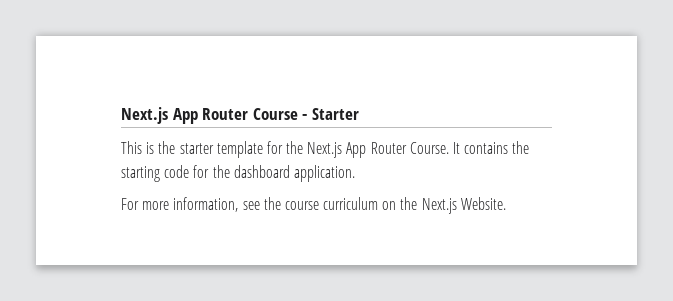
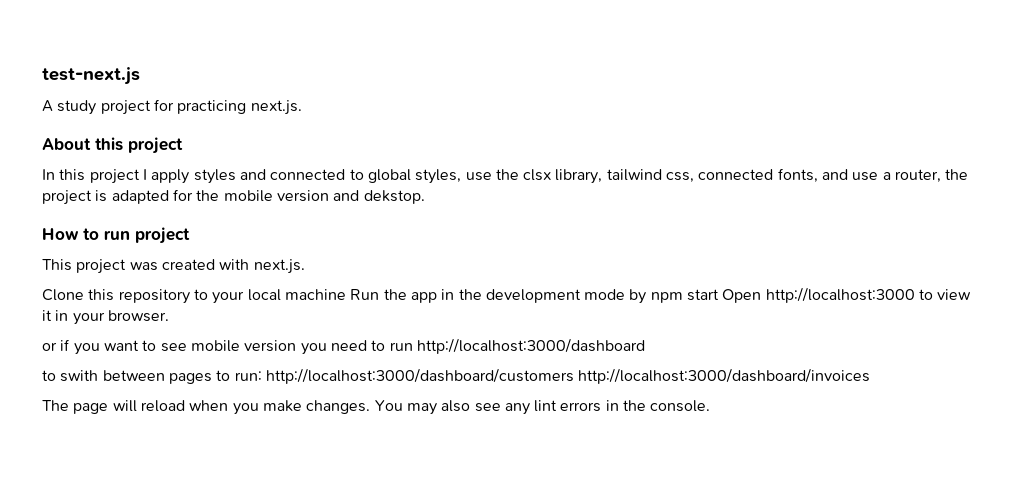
- Next.js App Router Course - Starter
- This is the starter template for the Next.js App Router Course. It contains the starting code for the dashboard application.
- For more information, see the course curriculum on the Next.js Website.
+ test-next.js
+ A study project for practicing next.js.
+ About this project
+ In this project I apply styles and connected to global styles, use the clsx library, tailwind css, connected fonts, and use a router, the project is adapted for the mobile version and dekstop.
+ How to run project
+ This project was created with next.js.
+ Clone this repository to your local machine Run the app in the development mode by npm start Open http://localhost:3000 to view it in your browser.
+ or if you want to see mobile version you need to run http://localhost:3000/dashboard
+ to swith between pages to run: http://localhost:3000/dashboard/customers http://localhost:3000/dashboard/invoices
+ The page will reload when you make changes. You may also see any lint errors in the console.

